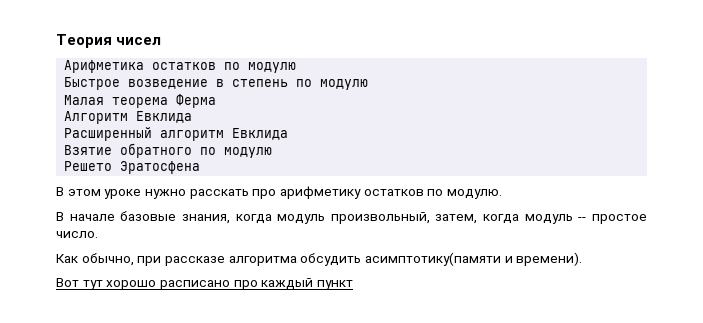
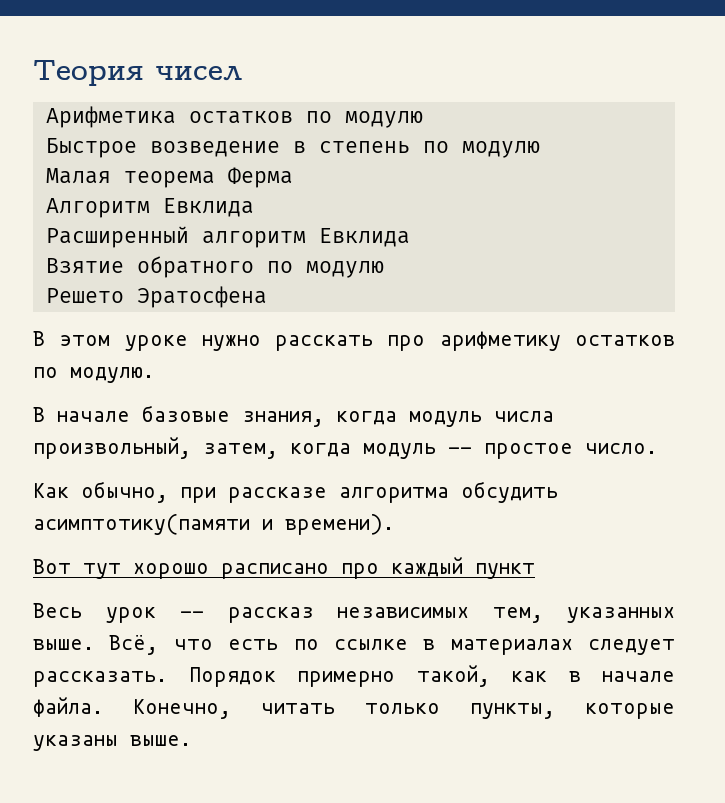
- В начале базовые знания, когда модуль произвольный, затем, когда модуль -- простое число.
+ В начале базовые знания, когда модуль числа произвольный, затем, когда модуль -- простое число.
+ Весь урок -- рассказ независимых тем, указанных выше. Всё, что есть по ссылке в материалах следует рассказать. Порядок примерно такой, как в начале файла. Конечно, читать только пункты, которые указаны выше.

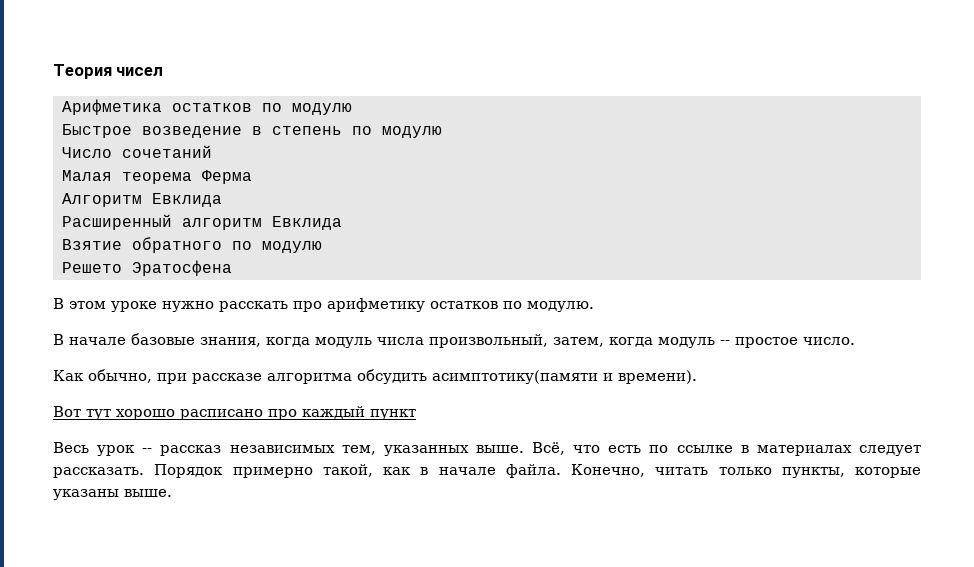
+ Число сочетаний

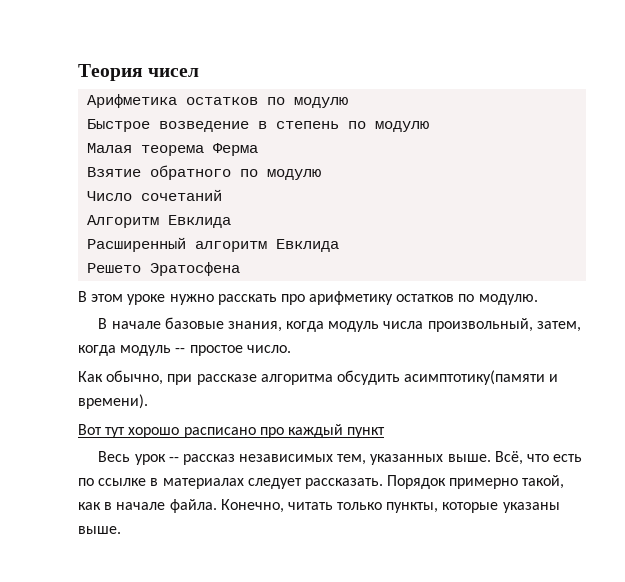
- Число сочетаний
+ Взятие обратного по модулю
+ Число сочетаний
- Взятие обратного по модулю

